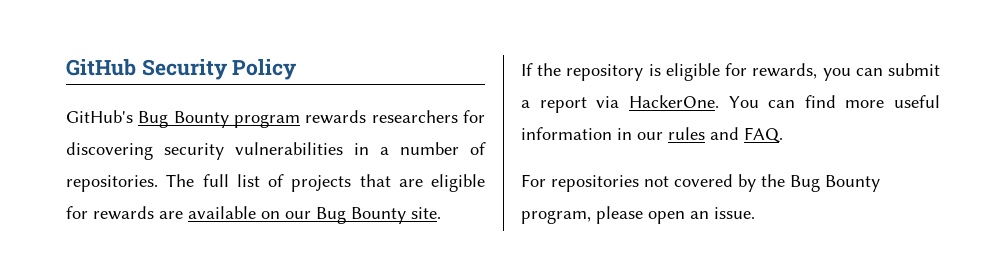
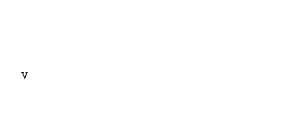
- GitHub Security Policy
- GitHub's Bug Bounty program rewards researchers for discovering security vulnerabilities in a number of repositories. The full list of projects that are eligible for rewards are available on our Bug Bounty site.
- If the repository is eligible for rewards, you can submit a report via HackerOne. You can find more useful information in our rules and FAQ.
- For repositories not covered by the Bug Bounty program, please open an issue.
+ v

